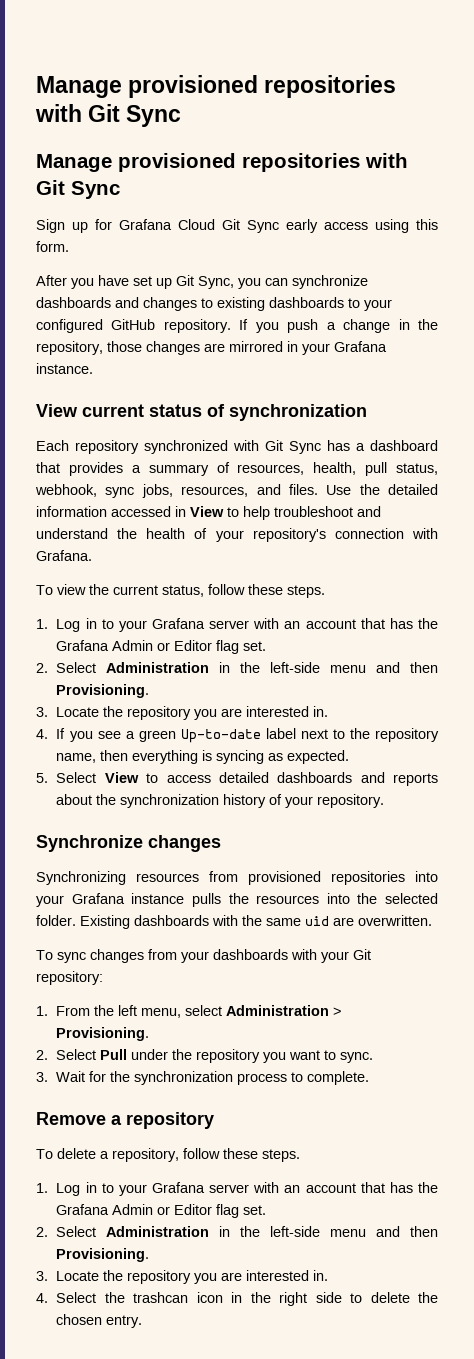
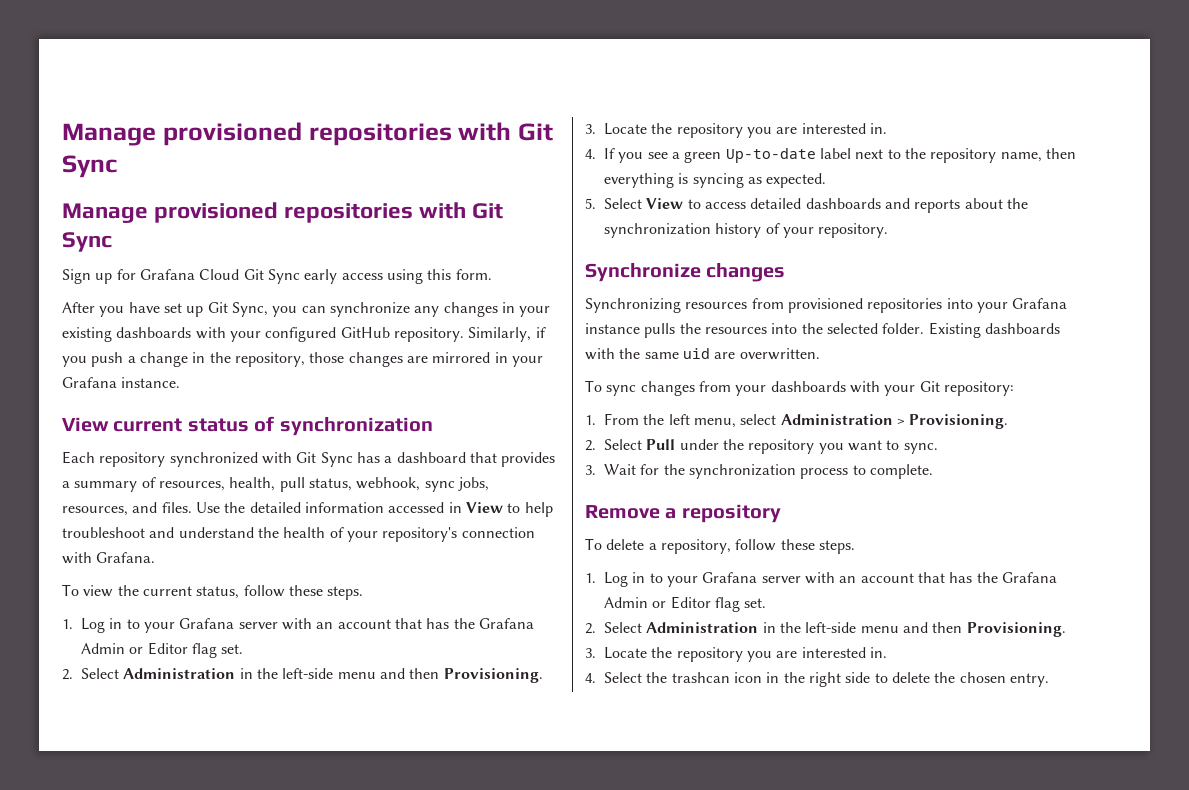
- After you have set up Git Sync, you can synchronize dashboards and changes to existing dashboards to your configured GitHub repository.
+ After you have set up Git Sync, you can synchronize any changes in your existing dashboards with your configured GitHub repository.
- If you push a change in the repository, those changes are mirrored in your Grafana instance.
+ Similarly, if you push a change in the repository, those changes are mirrored in your Grafana instance.

